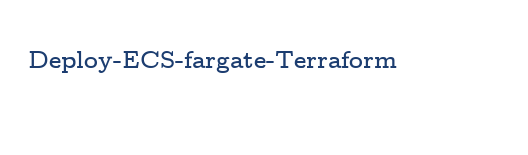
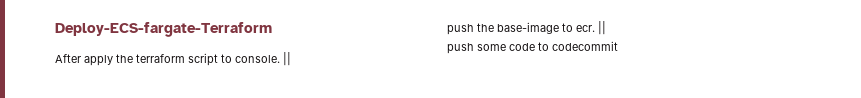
+ After apply the terraform script to console. ||
+ push the base-image to ecr. ||
+ push some code to codecommit

